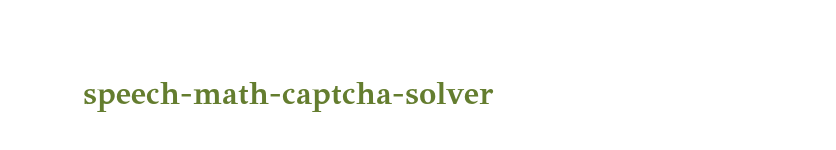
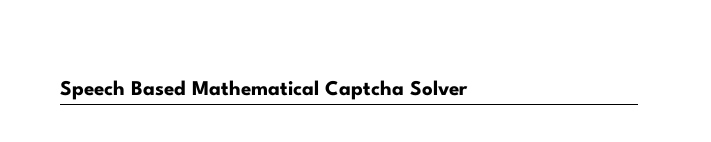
- speech-math-captcha-solver
+ Speech Based Mathematical Captcha Solver

